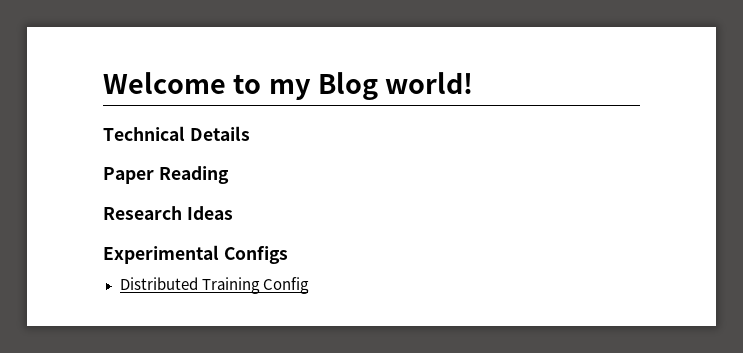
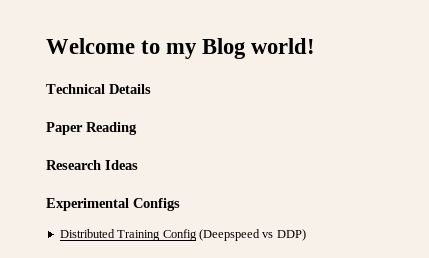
- Distributed Training Config
+ Distributed Training Config (Deepspeed vs DDP)

